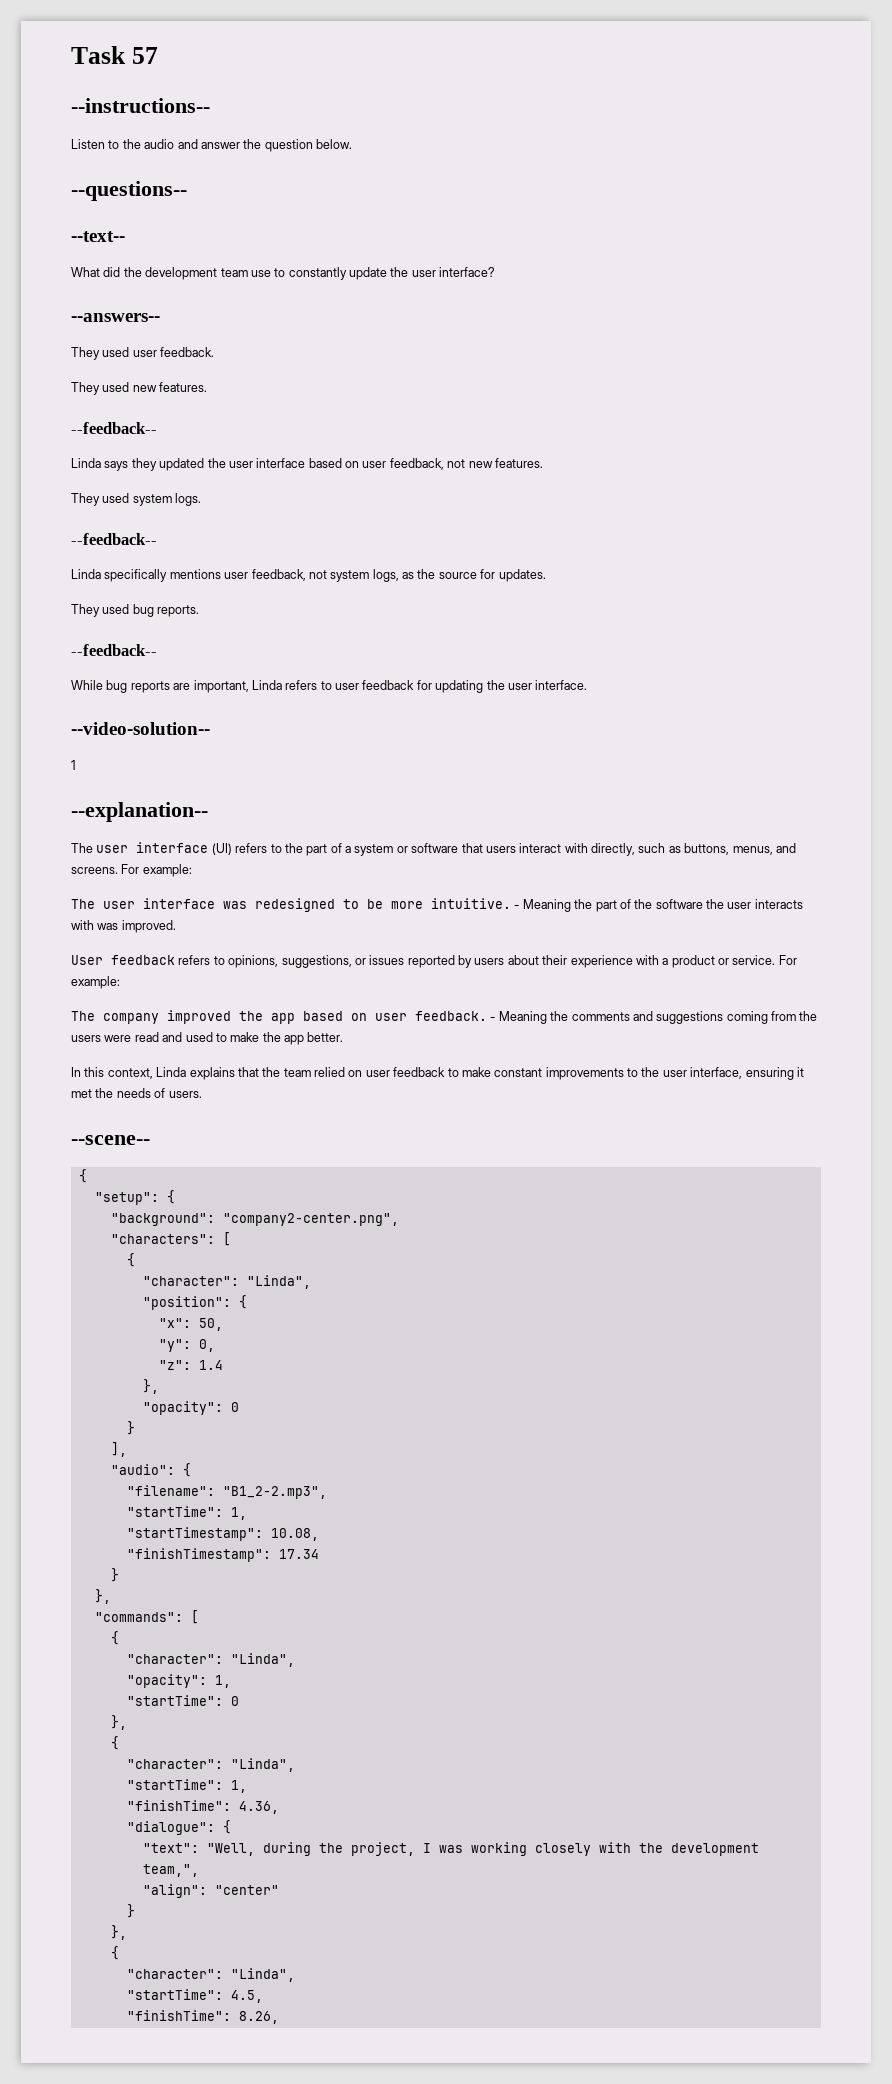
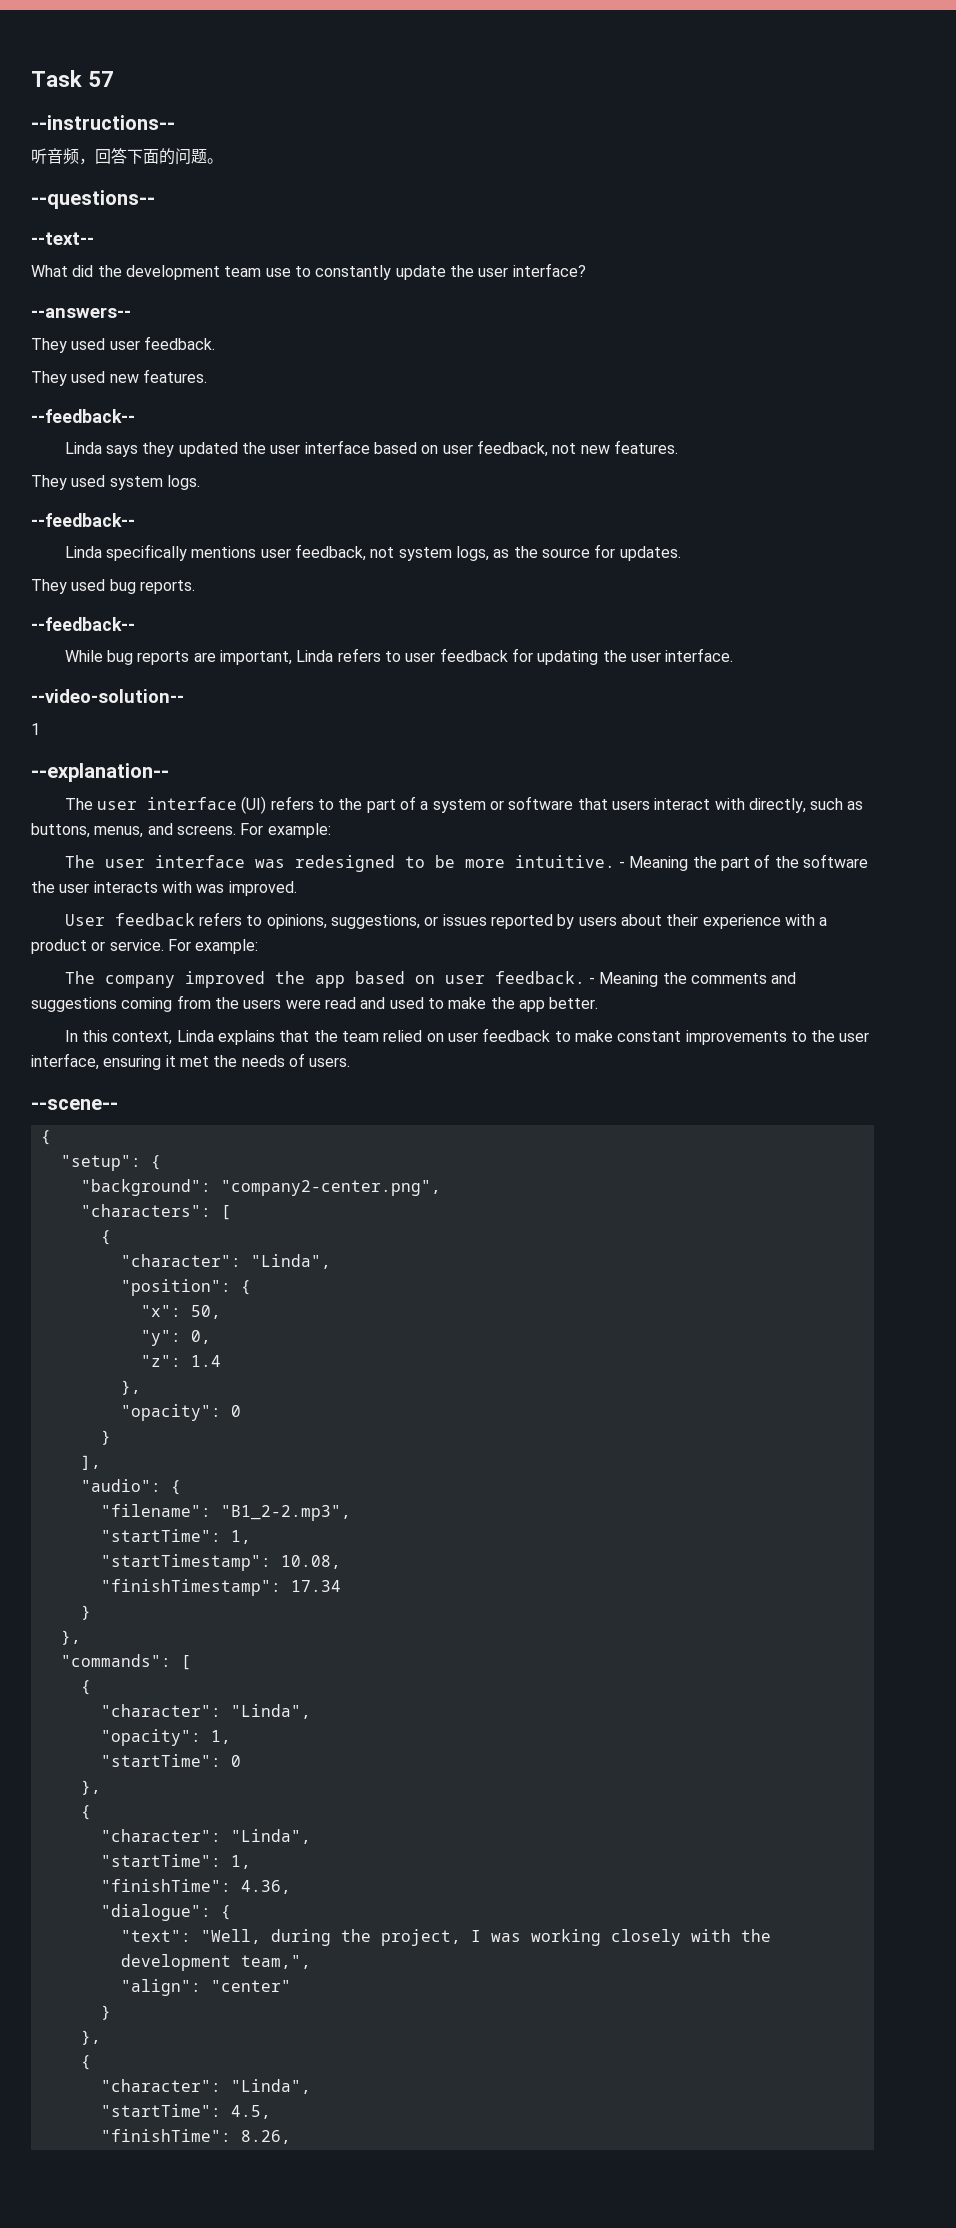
- Listen to the audio and answer the question below.
+ 听音频，回答下面的问题。

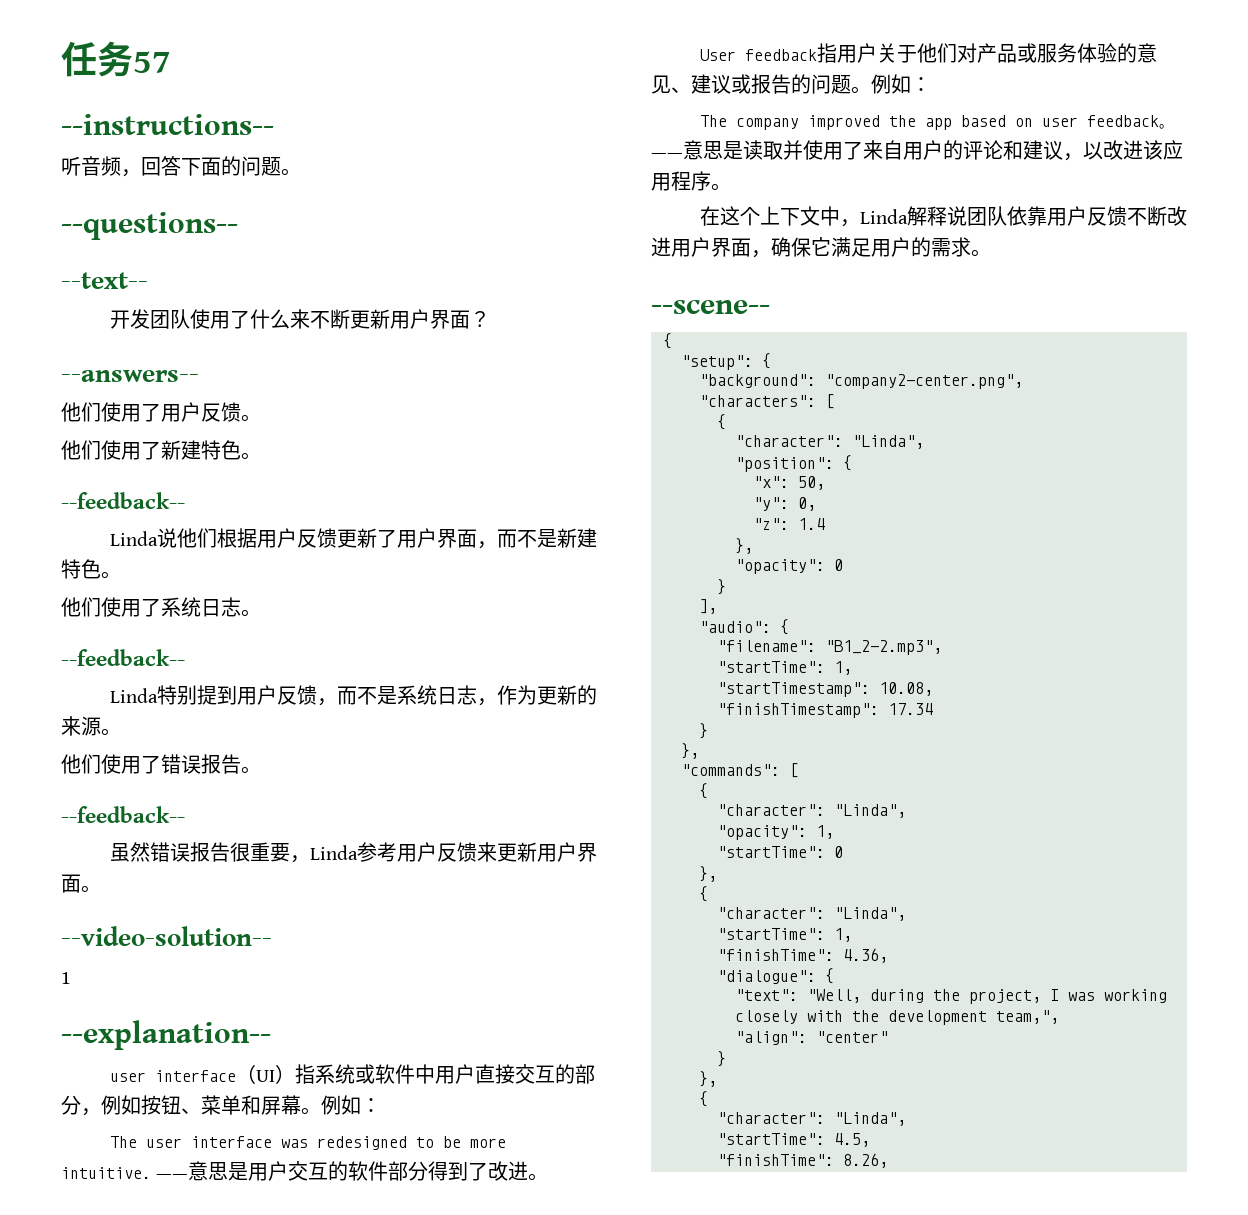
- Task 57
+ 任务57
- What did the development team use to constantly update the user interface?
+ 开发团队使用了什么来不断更新用户界面？
  --answers--
- They used user feedback.
- They used new features.
+ 他们使用了用户反馈。
+ 他们使用了新建特色。
  --feedback--
- Linda says they updated the user interface based on user feedback, not new features.
- They used system logs.
+ Linda说他们根据用户反馈更新了用户界面，而不是新建特色。
+ 他们使用了系统日志。
  --feedback--
- Linda specifically mentions user feedback, not system logs, as the source for updates.
- They used bug reports.
+ Linda特别提到用户反馈，而不是系统日志，作为更新的来源。
+ 他们使用了错误报告。
  --feedback--
- While bug reports are important, Linda refers to user feedback for updating the user interface.
+ 虽然错误报告很重要，Linda参考用户反馈来更新用户界面。
- The user interface (UI) refers to the part of a system or software that users interact with directly, such as buttons, menus, and screens. For example:
+ user interface（UI）指系统或软件中用户直接交互的部分，例如按钮、菜单和屏幕。例如：
- - Meaning the part of the software the user interacts with was improved.
- User feedback refers to opinions, suggestions, or issues reported by users about their experience with a product or service. For example:
+ ——意思是用户交互的软件部分得到了改进。
+ User feedback指用户关于他们对产品或服务体验的意见、建议或报告的问题。例如：
- The company improved the app based on user feedback. - Meaning the comments and suggestions coming from the users were read and used to make the app better.
- In this context, Linda explains that the team relied on user feedback to make constant improvements to the user interface, ensuring it met the needs of users.
+ The company improved the app based on user feedback。——意思是读取并使用了来自用户的评论和建议，以改进该应用程序。
+ 在这个上下文中，Linda解释说团队依靠用户反馈不断改进用户界面，确保它满足用户的需求。

